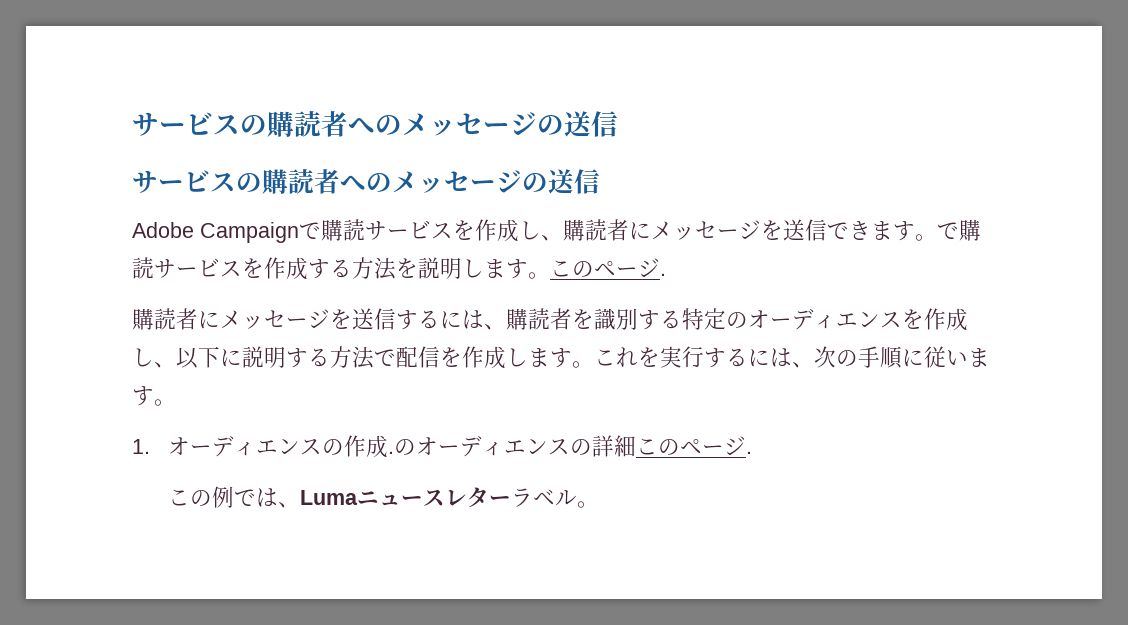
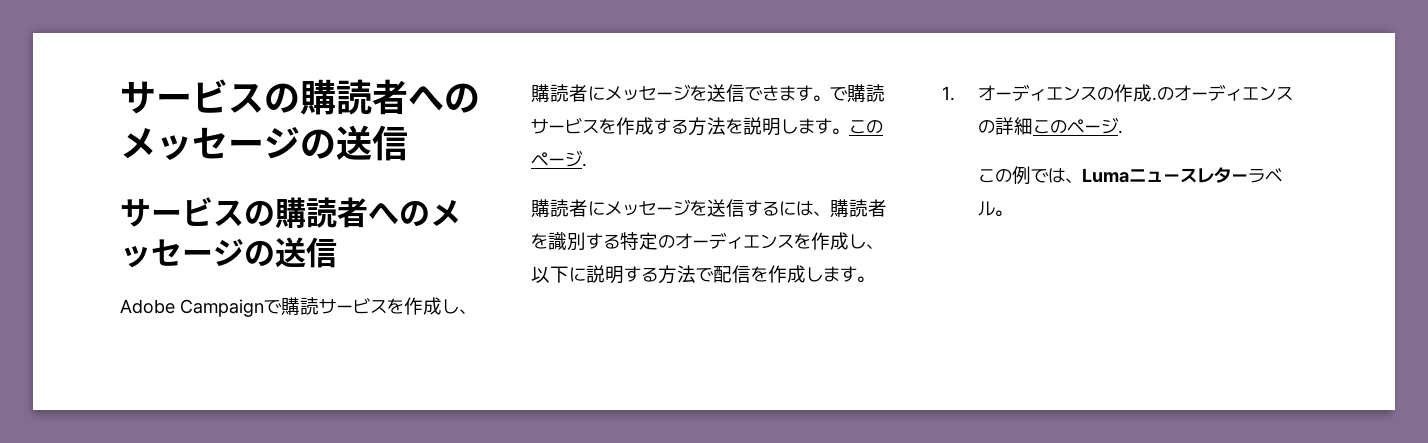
- これを実行するには、次の手順に従います。

